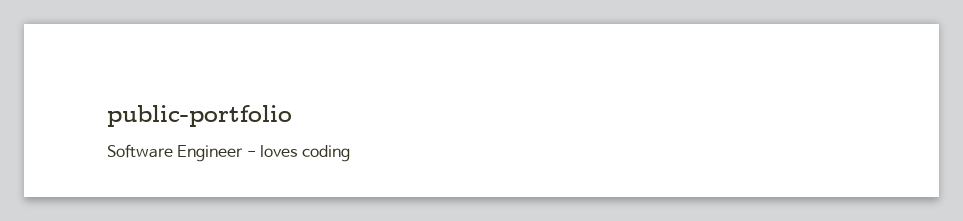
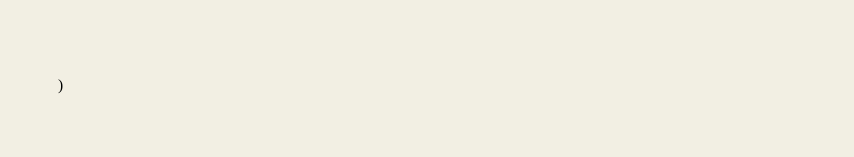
- public-portfolio
- Software Engineer - loves coding
+ )

